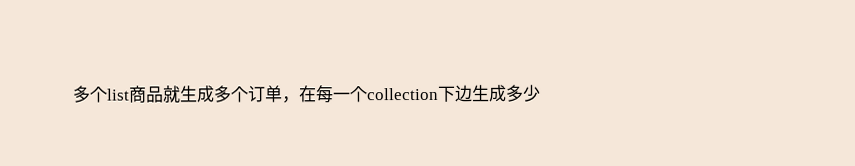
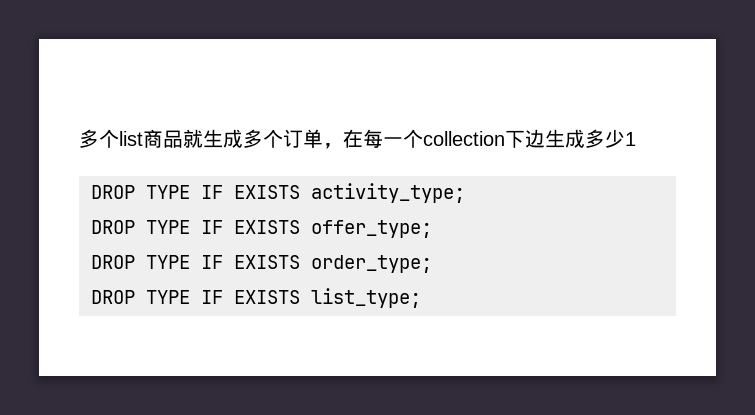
- 多个list商品就生成多个订单，在每一个collection下边生成多少
+ 多个list商品就生成多个订单，在每一个collection下边生成多少1
+ DROP TYPE IF EXISTS activity_type;
+ DROP TYPE IF EXISTS offer_type;
+ DROP TYPE IF EXISTS order_type;
+ DROP TYPE IF EXISTS list_type;

